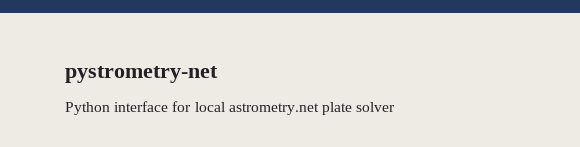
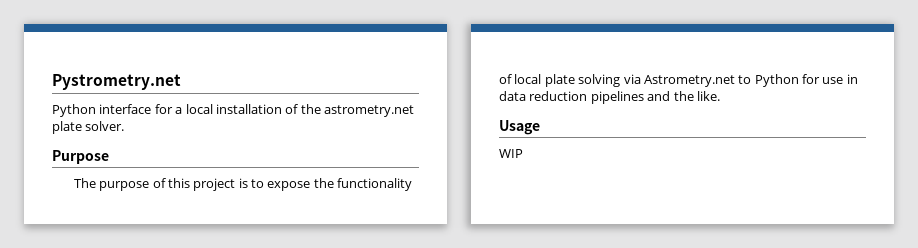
- pystrometry-net
+ Pystrometry.net
- Python interface for local astrometry.net plate solver
+ Python interface for a local installation of the astrometry.net plate solver.
+ Purpose
+ The purpose of this project is to expose the functionality of local plate solving via Astrometry.net to Python for use in data reduction pipelines and the like.
+ Usage
+ WIP

